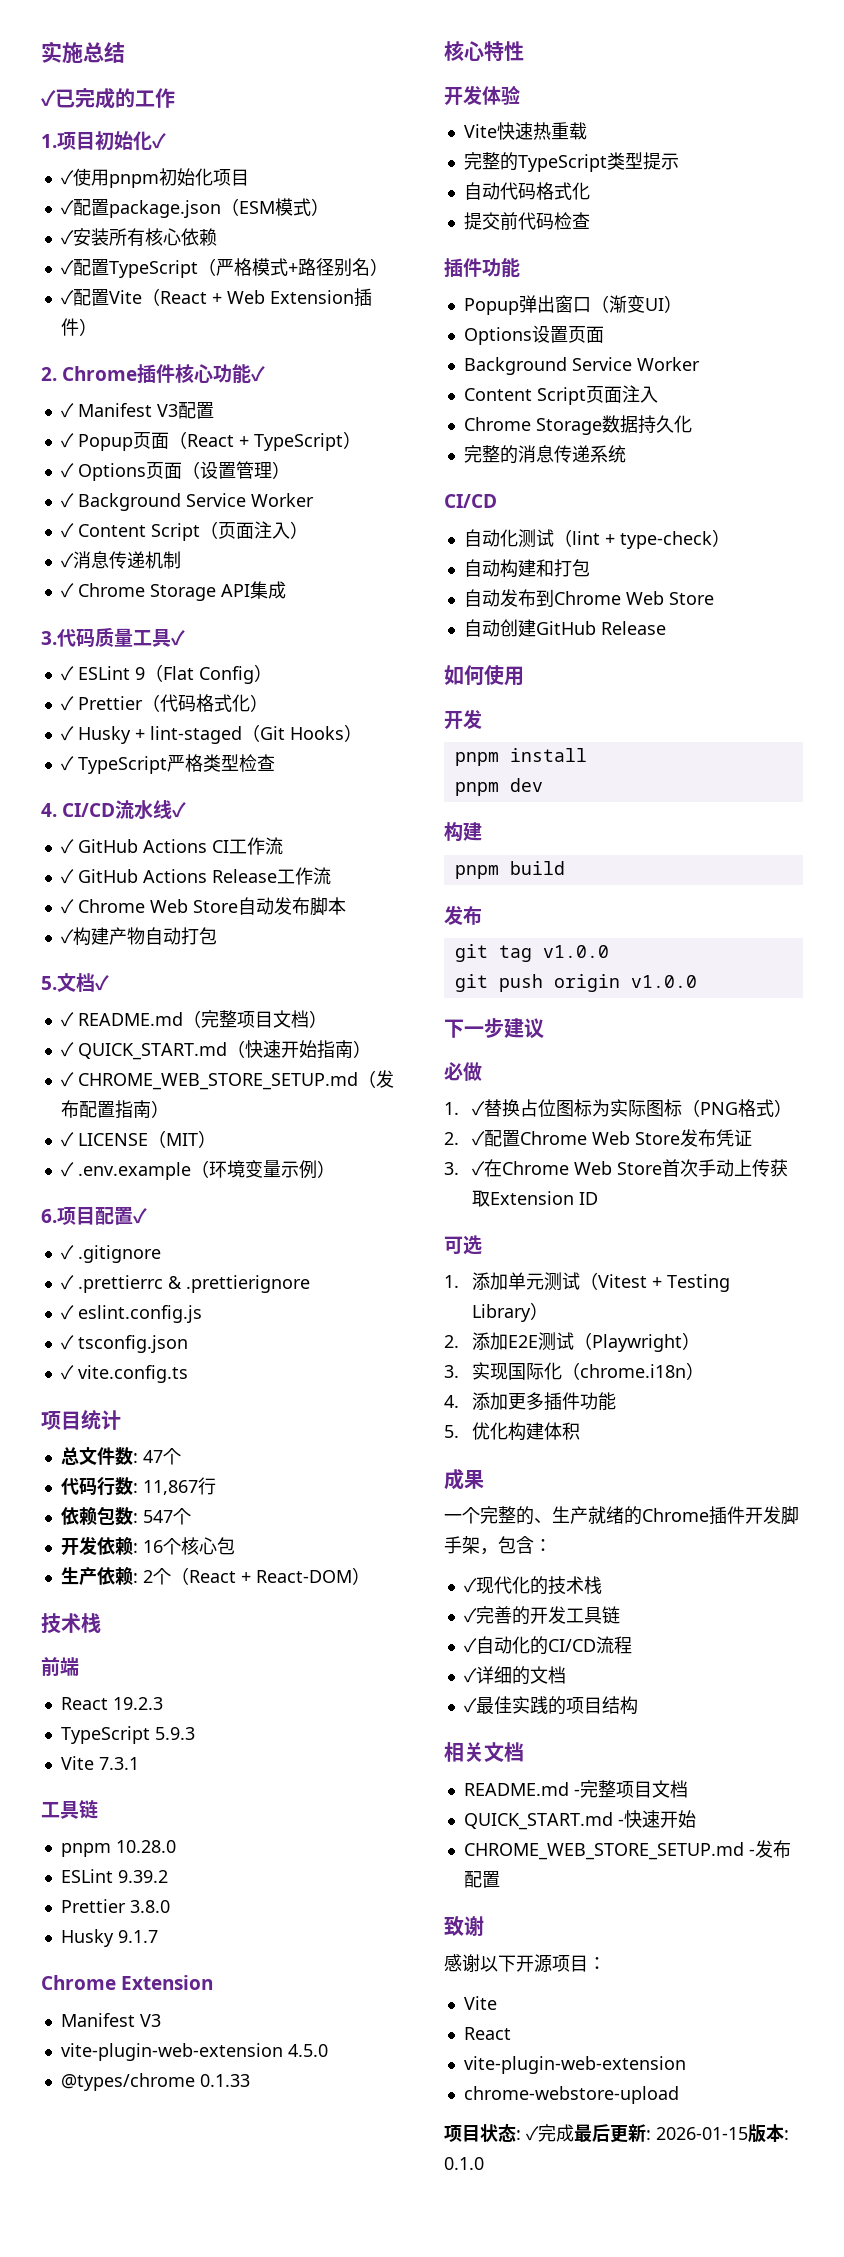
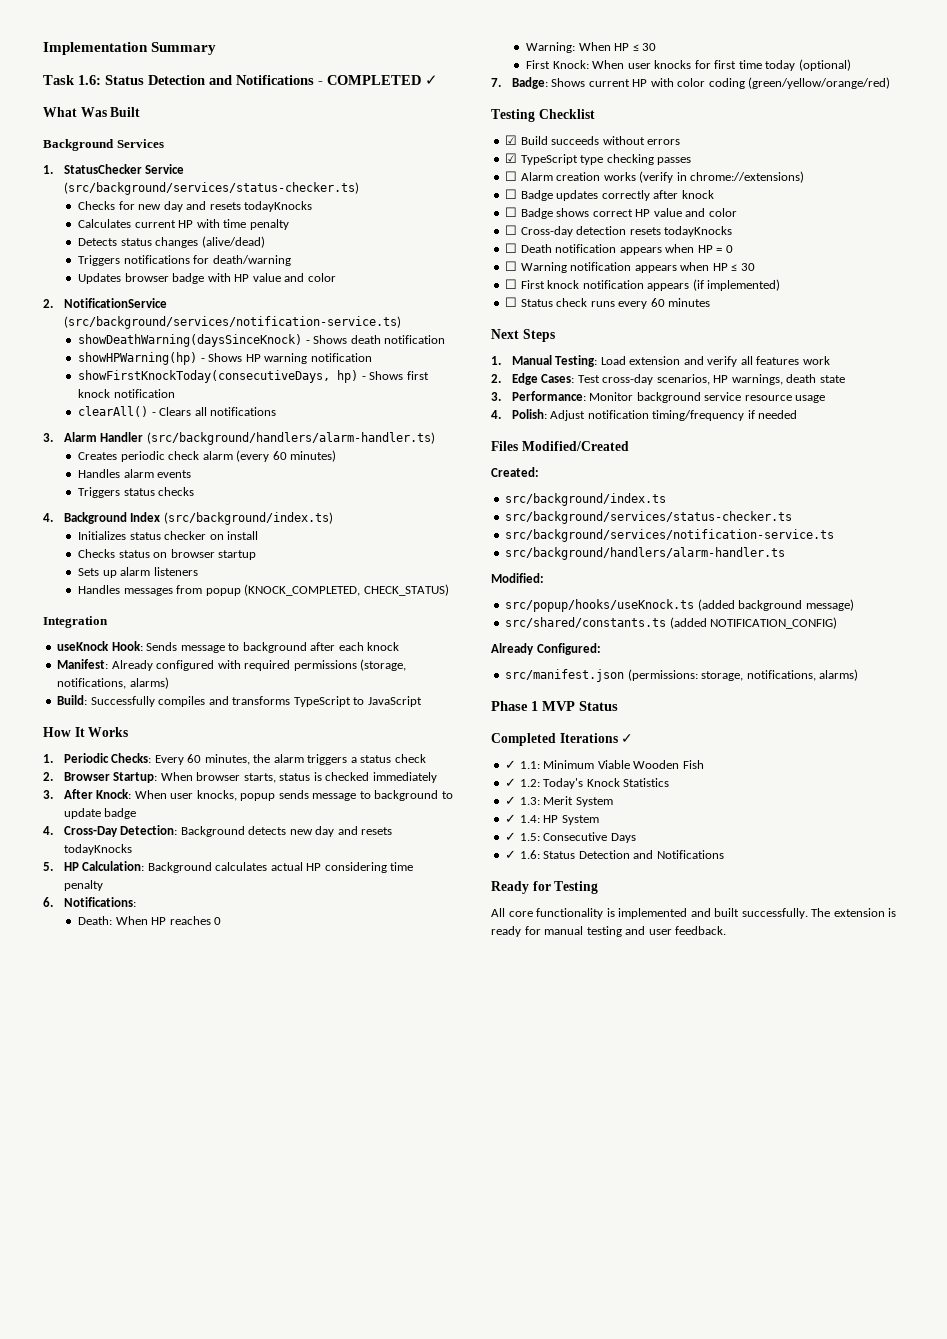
- 实施总结
- ✓已完成的工作
- 1.项目初始化✓
- ✓使用pnpm初始化项目
- ✓配置package.json（ESM模式）
- ✓安装所有核心依赖
- ✓配置TypeScript（严格模式+路径别名）
- ✓配置Vite（React + Web Extension插件）
- 2. Chrome插件核心功能✓
- ✓ Manifest V3配置
- ✓ Popup页面（React + TypeScript）
- ✓ Options页面（设置管理）
- ✓ Background Service Worker
- ✓ Content Script（页面注入）
- ✓消息传递机制
- ✓ Chrome Storage API集成
- 3.代码质量工具✓
- ✓ ESLint 9（Flat Config）
- ✓ Prettier（代码格式化）
- ✓ Husky + lint-staged（Git Hooks）
- ✓ TypeScript严格类型检查
- 4. CI/CD流水线✓
- ✓ GitHub Actions CI工作流
- ✓ GitHub Actions Release工作流
- ✓ Chrome Web Store自动发布脚本
- ✓构建产物自动打包
- 5.文档✓
- ✓ README.md（完整项目文档）
- ✓ QUICK_START.md（快速开始指南）
- ✓ CHROME_WEB_STORE_SETUP.md（发布配置指南）
- ✓ LICENSE（MIT）
- ✓ .env.example（环境变量示例）
- 6.项目配置✓
- ✓ .gitignore
- ✓ .prettierrc & .prettierignore
- ✓ eslint.config.js
- ✓ tsconfig.json
- ✓ vite.config.ts
- 项目统计
- 总文件数: 47个
- 代码行数: 11,867行
- 依赖包数: 547个
- 开发依赖: 16个核心包
- 生产依赖: 2个（React + React-DOM）
- 技术栈
- 前端
- React 19.2.3
- TypeScript 5.9.3
- Vite 7.3.1
- 工具链
- pnpm 10.28.0
- ESLint 9.39.2
- Prettier 3.8.0
- Husky 9.1.7
- Chrome Extension
- Manifest V3
- vite-plugin-web-extension 4.5.0
- @types/chrome 0.1.33
- 核心特性
- 开发体验
- Vite快速热重载
- 完整的TypeScript类型提示
- 自动代码格式化
- 提交前代码检查
- 插件功能
- Popup弹出窗口（渐变UI）
- Options设置页面
- Background Service Worker
- Content Script页面注入
- Chrome Storage数据持久化
- 完整的消息传递系统
- CI/CD
- 自动化测试（lint + type-check）
- 自动构建和打包
- 自动发布到Chrome Web Store
- 自动创建GitHub Release
- 如何使用
- 开发
- pnpm install
- pnpm dev
- 构建
- pnpm build
- 发布
- git tag v1.0.0
- git push origin v1.0.0
- 下一步建议
- 必做
- 1. ✓替换占位图标为实际图标（PNG格式）
- 2. ✓配置Chrome Web Store发布凭证
- 3. ✓在Chrome Web Store首次手动上传获取Extension ID
- 可选
- 1.添加单元测试（Vitest + Testing Library）
- 2.添加E2E测试（Playwright）
- 3.实现国际化（chrome.i18n）
- 4.添加更多插件功能
- 5.优化构建体积
- 成果
- 一个完整的、生产就绪的Chrome插件开发脚手架，包含：
- ✓现代化的技术栈
- ✓完善的开发工具链
- ✓自动化的CI/CD流程
- ✓详细的文档
- ✓最佳实践的项目结构
- 相关文档
- README.md -完整项目文档
- QUICK_START.md -快速开始
- CHROME_WEB_STORE_SETUP.md -发布配置
- 致谢
- 感谢以下开源项目：
- Vite
- React
- vite-plugin-web-extension
- chrome-webstore-upload
- 项目状态: ✓完成最后更新: 2026-01-15版本: 0.1.0
+ Implementation Summary
+ Task 1.6: Status Detection and Notifications - COMPLETED ✓
+ What Was Built
+ Background Services
+ 1. StatusChecker Service (src/background/services/status-checker.ts)
+ Checks for new day and resets todayKnocks
+ Calculates current HP with time penalty
+ Detects status changes (alive/dead)
+ Triggers notifications for death/warning
+ Updates browser badge with HP value and color
+ 2. NotificationService (src/background/services/notification-service.ts)
+ showDeathWarning(daysSinceKnock) - Shows death notification
+ showHPWarning(hp) - Shows HP warning notification
+ showFirstKnockToday(consecutiveDays, hp) - Shows first knock notification
+ clearAll() - Clears all notifications
+ 3. Alarm Handler (src/background/handlers/alarm-handler.ts)
+ Creates periodic check alarm (every 60 minutes)
+ Handles alarm events
+ Triggers status checks
+ 4. Background Index (src/background/index.ts)
+ Initializes status checker on install
+ Checks status on browser startup
+ Sets up alarm listeners
+ Handles messages from popup (KNOCK_COMPLETED, CHECK_STATUS)
+ Integration
+ useKnock Hook: Sends message to background after each knock
+ Manifest: Already configured with required permissions (storage, notifications, alarms)
+ Build: Successfully compiles and transforms TypeScript to JavaScript
+ How It Works
+ 1. Periodic Checks: Every 60 minutes, the alarm triggers a status check
+ 2. Browser Startup: When browser starts, status is checked immediately
+ 3. After Knock: When user knocks, popup sends message to background to update badge
+ 4. Cross-Day Detection: Background detects new day and resets todayKnocks
+ 5. HP Calculation: Background calculates actual HP considering time penalty
+ 6. Notifications:
+ Death: When HP reaches 0
+ Warning: When HP ≤ 30
+ First Knock: When user knocks for first time today (optional)
+ 7. Badge: Shows current HP with color coding (green/yellow/orange/red)
+ Testing Checklist
+ ☑ Build succeeds without errors
+ ☑ TypeScript type checking passes
+ ☐ Alarm creation works (verify in chrome://extensions)
+ ☐ Badge updates correctly after knock
+ ☐ Badge shows correct HP value and color
+ ☐ Cross-day detection resets todayKnocks
+ ☐ Death notification appears when HP = 0
+ ☐ Warning notification appears when HP ≤ 30
+ ☐ First knock notification appears (if implemented)
+ ☐ Status check runs every 60 minutes
+ Next Steps
+ 1. Manual Testing: Load extension and verify all features work
+ 2. Edge Cases: Test cross-day scenarios, HP warnings, death state
+ 3. Performance: Monitor background service resource usage
+ 4. Polish: Adjust notification timing/frequency if needed
+ Files Modified/Created
+ Created:
+ src/background/index.ts
+ src/background/services/status-checker.ts
+ src/background/services/notification-service.ts
+ src/background/handlers/alarm-handler.ts
+ Modified:
+ src/popup/hooks/useKnock.ts (added background message)
+ src/shared/constants.ts (added NOTIFICATION_CONFIG)
+ Already Configured:
+ src/manifest.json (permissions: storage, notifications, alarms)
+ Phase 1 MVP Status
+ Completed Iterations ✓
+ ✓ 1.1: Minimum Viable Wooden Fish
+ ✓ 1.2: Today's Knock Statistics
+ ✓ 1.3: Merit System
+ ✓ 1.4: HP System
+ ✓ 1.5: Consecutive Days
+ ✓ 1.6: Status Detection and Notifications
+ Ready for Testing
+ All core functionality is implemented and built successfully. The extension is ready for manual testing and user feedback.

